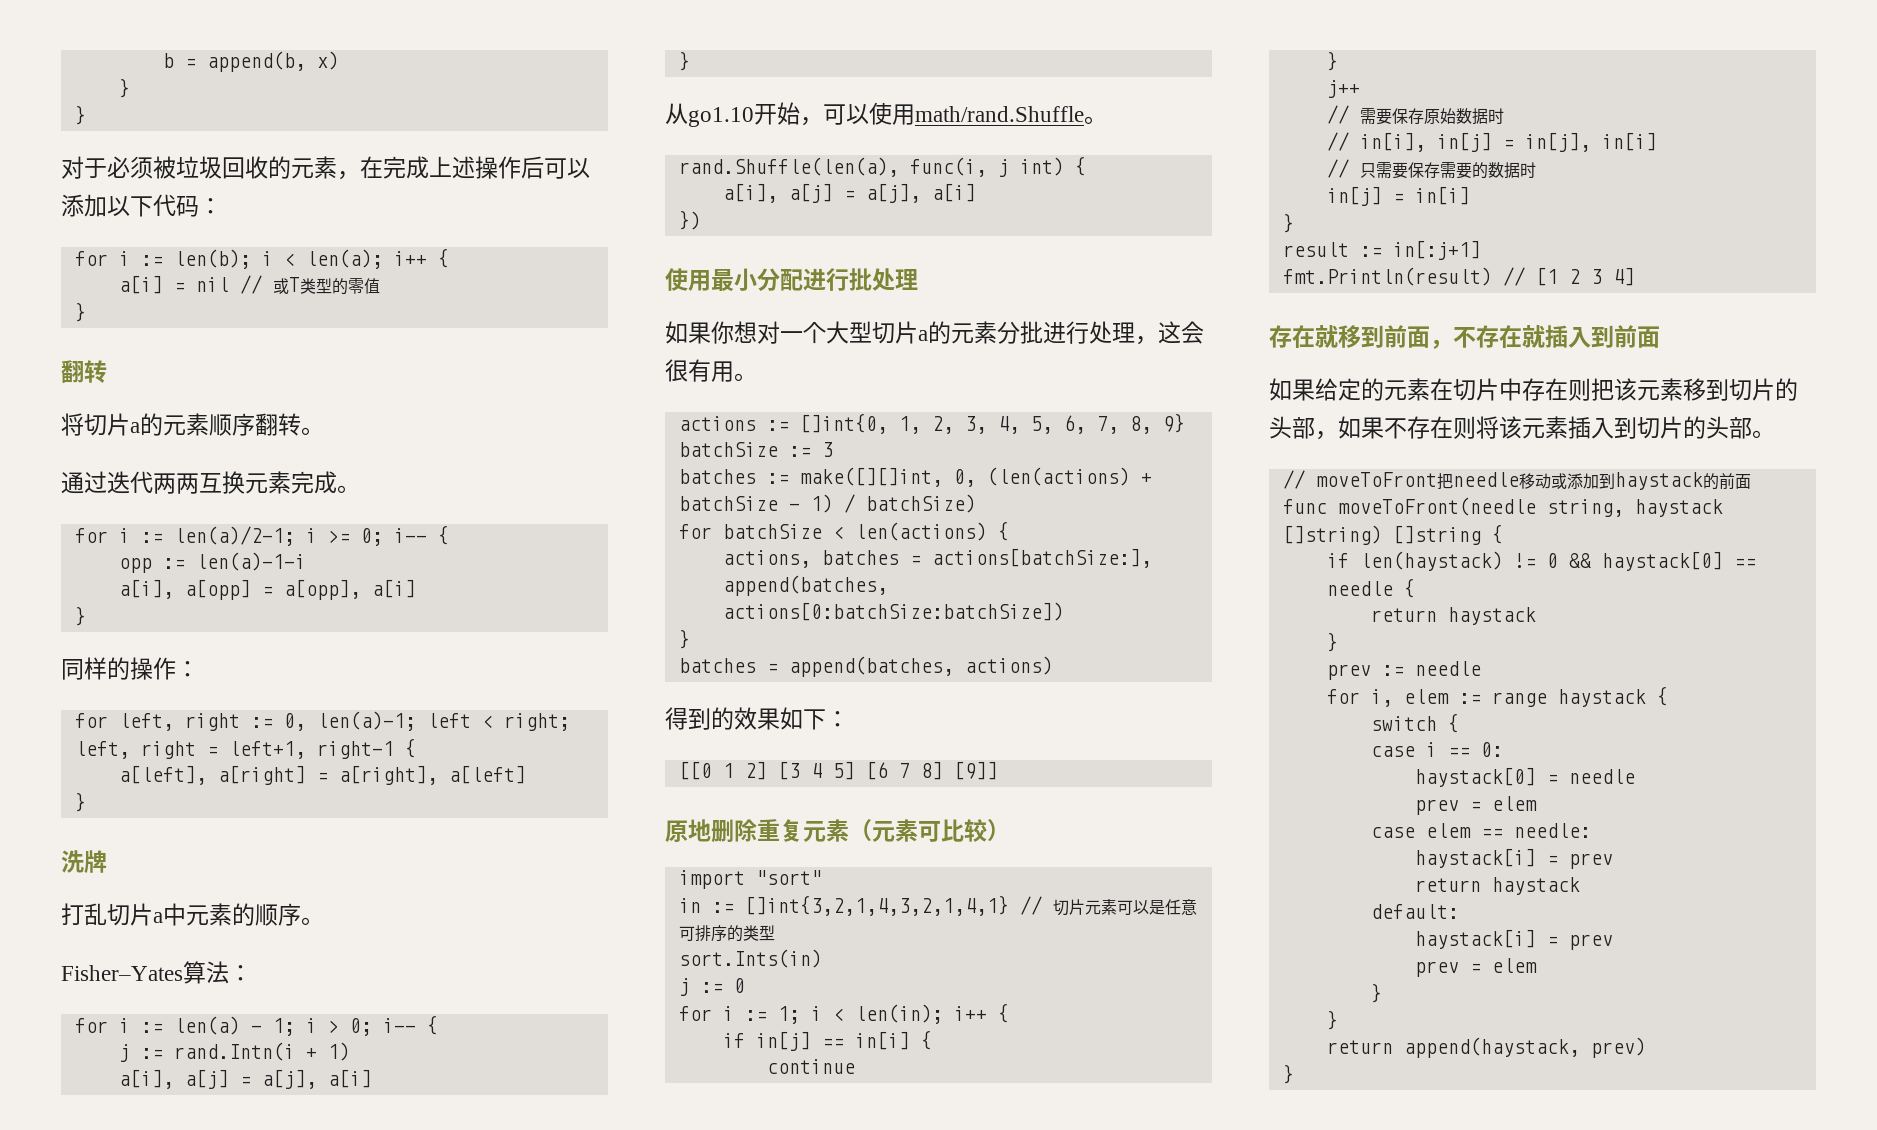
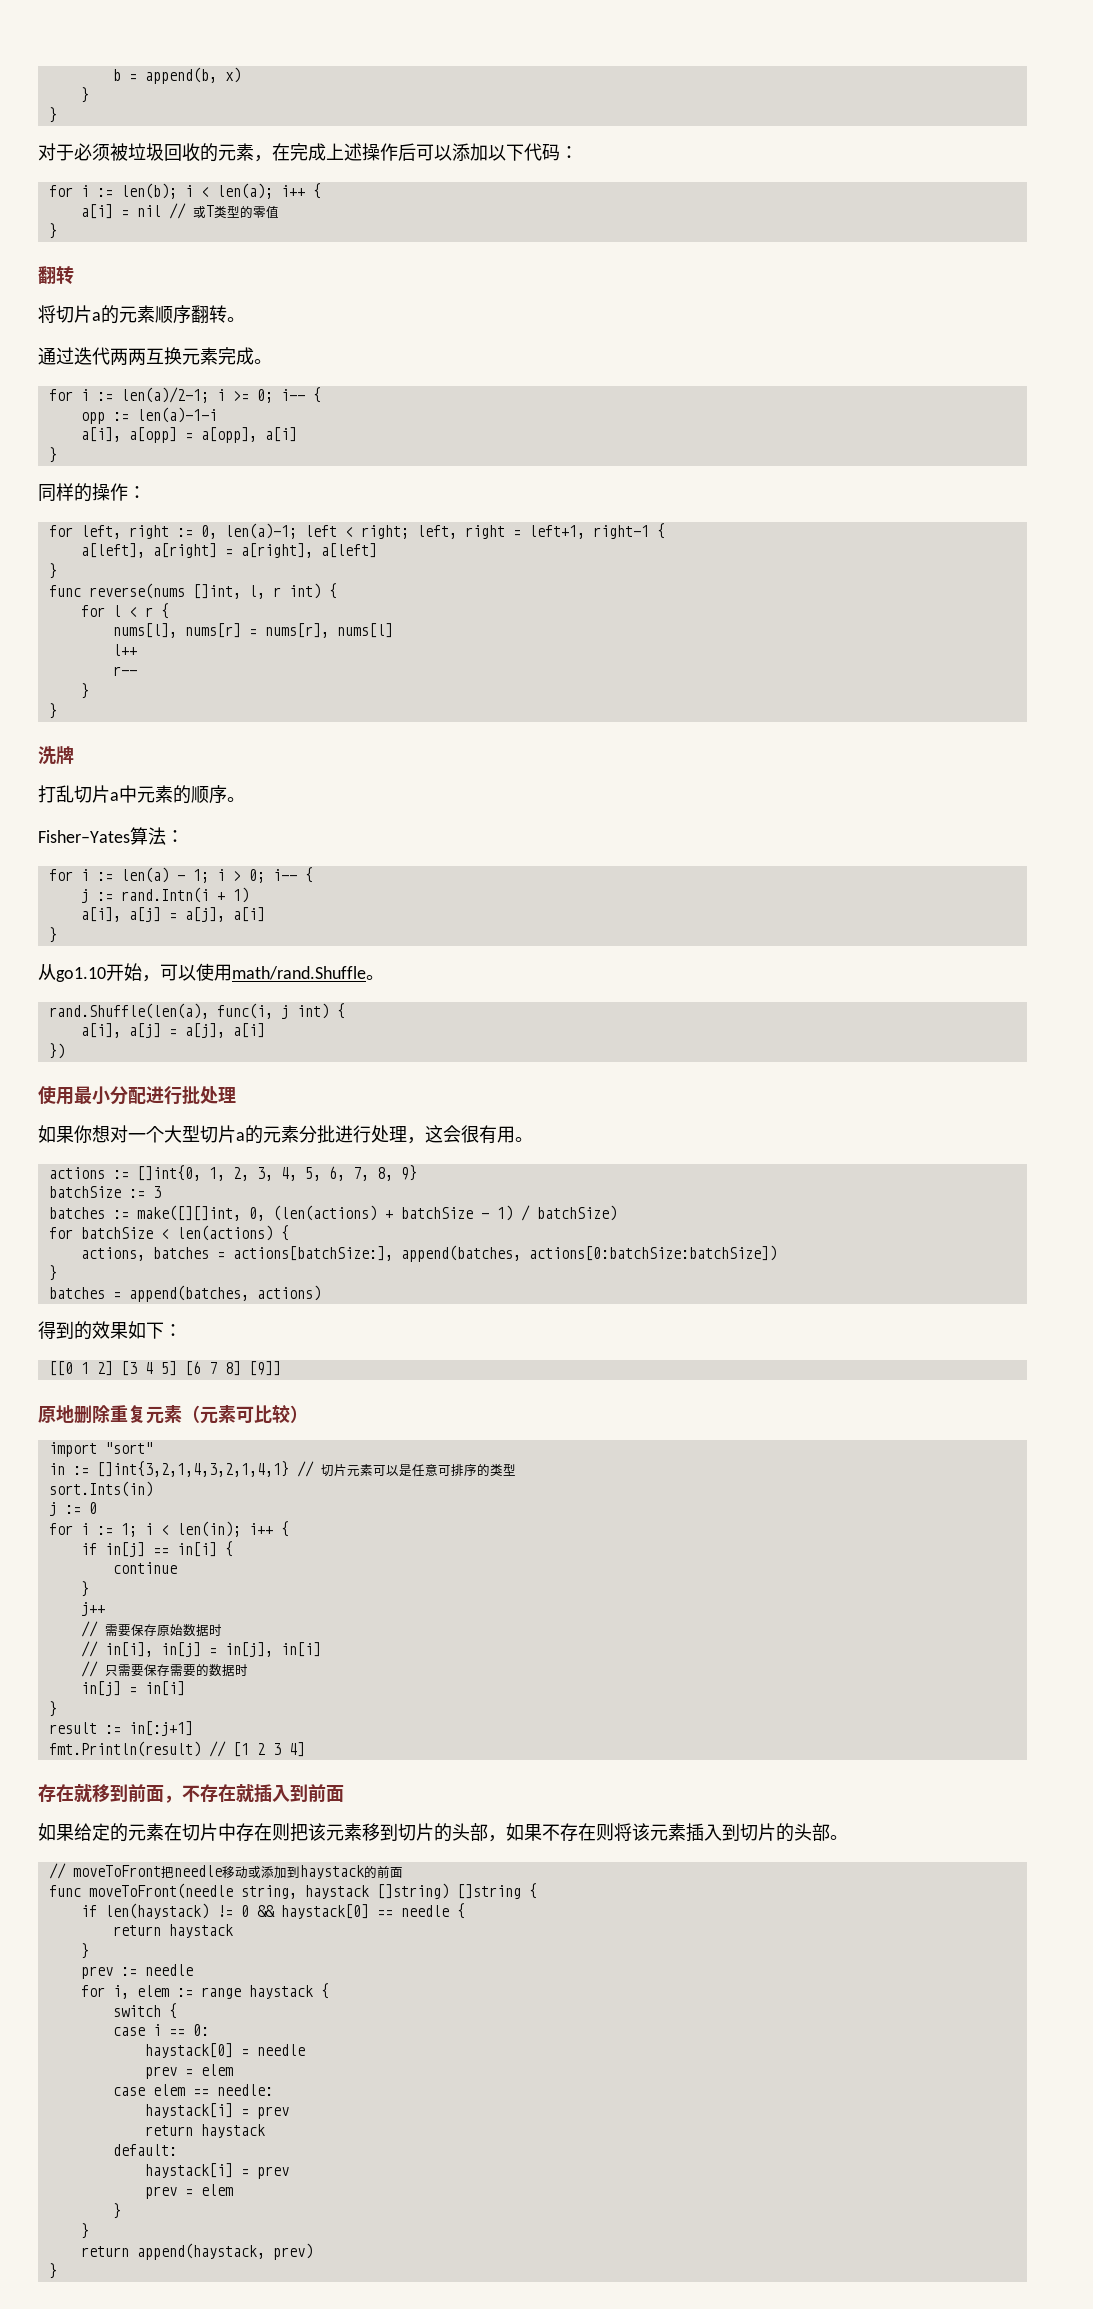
+ func reverse(nums []int, l, r int) {
+ for l < r {
+ nums[l], nums[r] = nums[r], nums[l]
+ l++
+ r--
+ }
+ }

